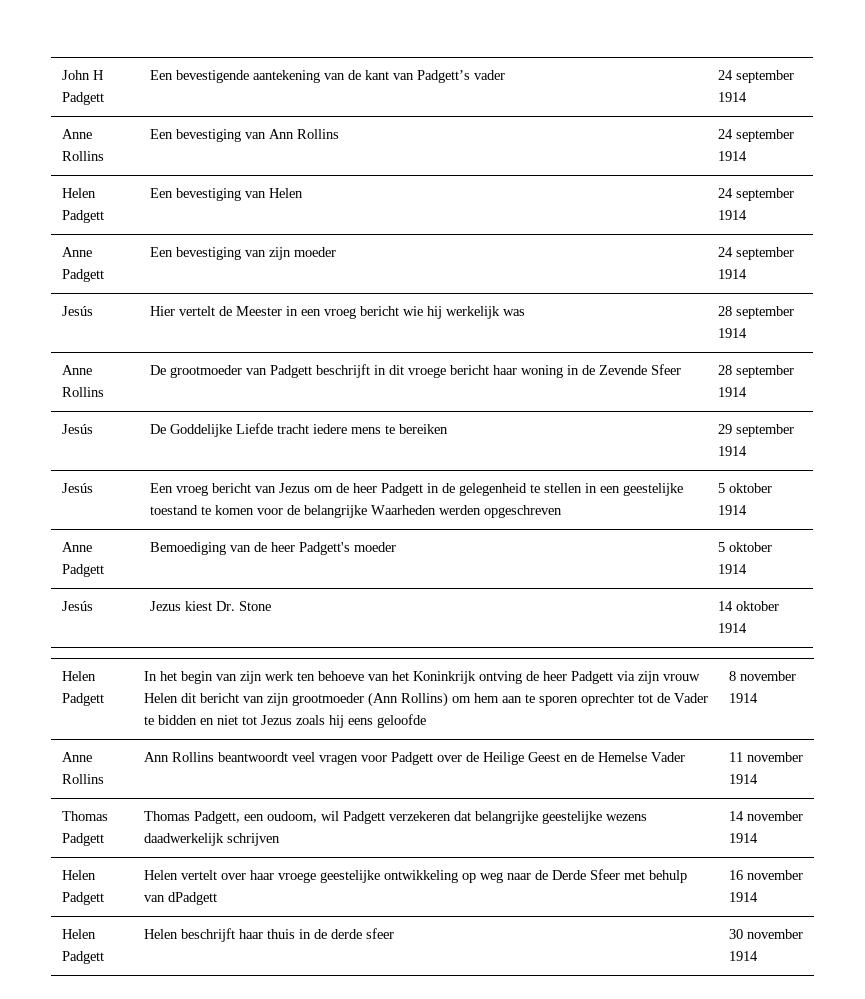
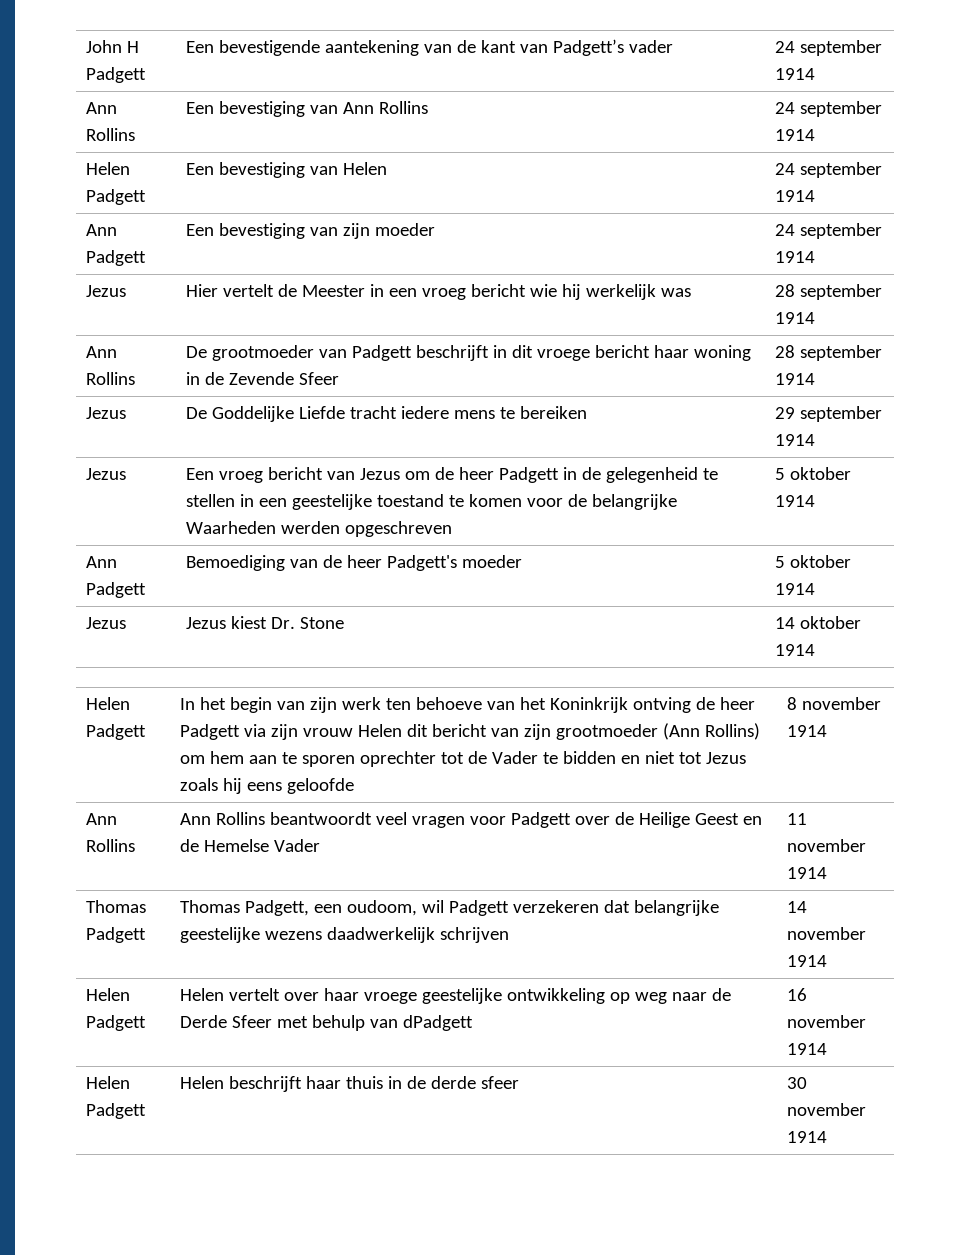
- Anne Rollins | Een bevestiging van Ann Rollins | 24 september 1914
+ Ann Rollins | Een bevestiging van Ann Rollins | 24 september 1914
- Anne Padgett | Een bevestiging van zijn moeder | 24 september 1914
+ Ann Padgett | Een bevestiging van zijn moeder | 24 september 1914
- Jesús | Hier vertelt de Meester in een vroeg bericht wie hij werkelijk was | 28 september 1914
+ Jezus | Hier vertelt de Meester in een vroeg bericht wie hij werkelijk was | 28 september 1914
- Anne Rollins | De grootmoeder van Padgett beschrijft in dit vroege bericht haar woning in de Zevende Sfeer | 28 september 1914
+ Ann Rollins | De grootmoeder van Padgett beschrijft in dit vroege bericht haar woning in de Zevende Sfeer | 28 september 1914
- Jesús | De Goddelijke Liefde tracht iedere mens te bereiken | 29 september 1914
+ Jezus | De Goddelijke Liefde tracht iedere mens te bereiken | 29 september 1914
- Jesús | Een vroeg bericht van Jezus om de heer Padgett in de gelegenheid te stellen in een geestelijke toestand te komen voor de belangrijke Waarheden werden opgeschreven | 5 oktober 1914
+ Jezus | Een vroeg bericht van Jezus om de heer Padgett in de gelegenheid te stellen in een geestelijke toestand te komen voor de belangrijke Waarheden werden opgeschreven | 5 oktober 1914
- Anne Padgett | Bemoediging van de heer Padgett's moeder | 5 oktober 1914
+ Ann Padgett | Bemoediging van de heer Padgett's moeder | 5 oktober 1914
- Jesús | Jezus kiest Dr. Stone | 14 oktober 1914
+ Jezus | Jezus kiest Dr. Stone | 14 oktober 1914
- Anne Rollins | Ann Rollins beantwoordt veel vragen voor Padgett over de Heilige Geest en de Hemelse Vader | 11 november 1914
+ Ann Rollins | Ann Rollins beantwoordt veel vragen voor Padgett over de Heilige Geest en de Hemelse Vader | 11 november 1914

